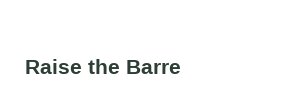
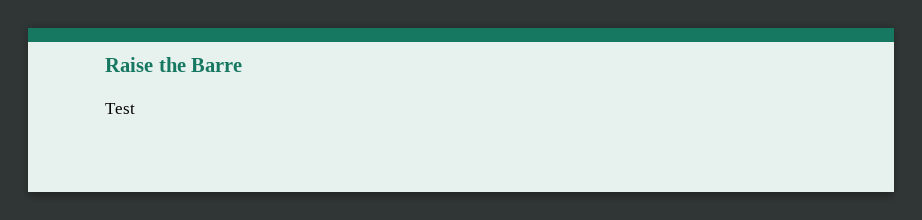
+ Test

